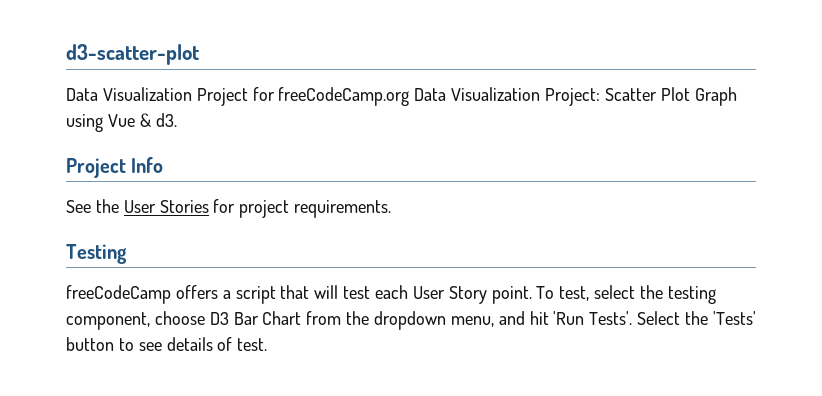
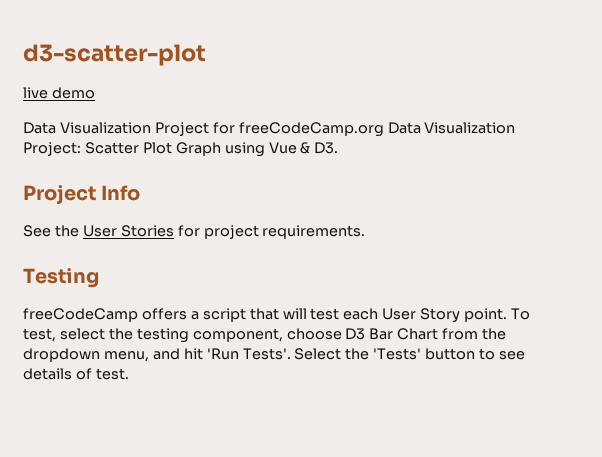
+ live demo
- Data Visualization Project for freeCodeCamp.org Data Visualization Project: Scatter Plot Graph using Vue & d3.
+ Data Visualization Project for freeCodeCamp.org Data Visualization Project: Scatter Plot Graph using Vue & D3.

